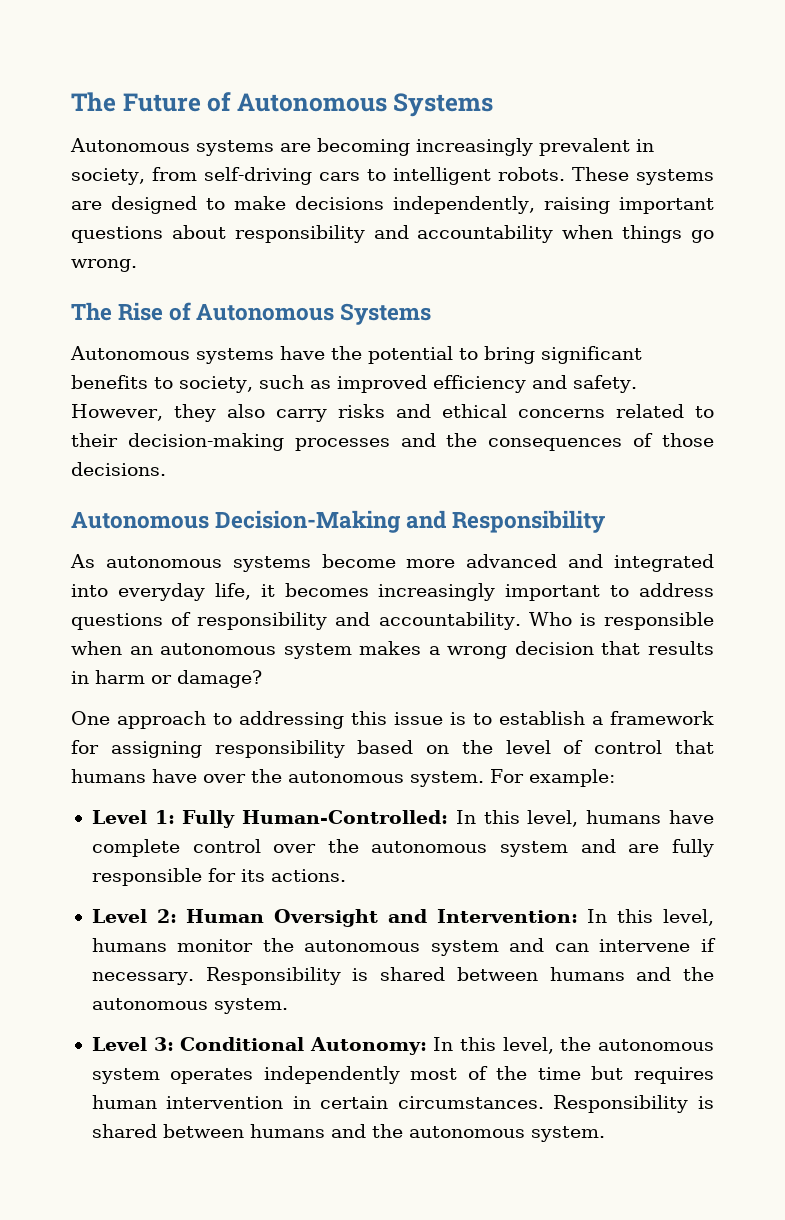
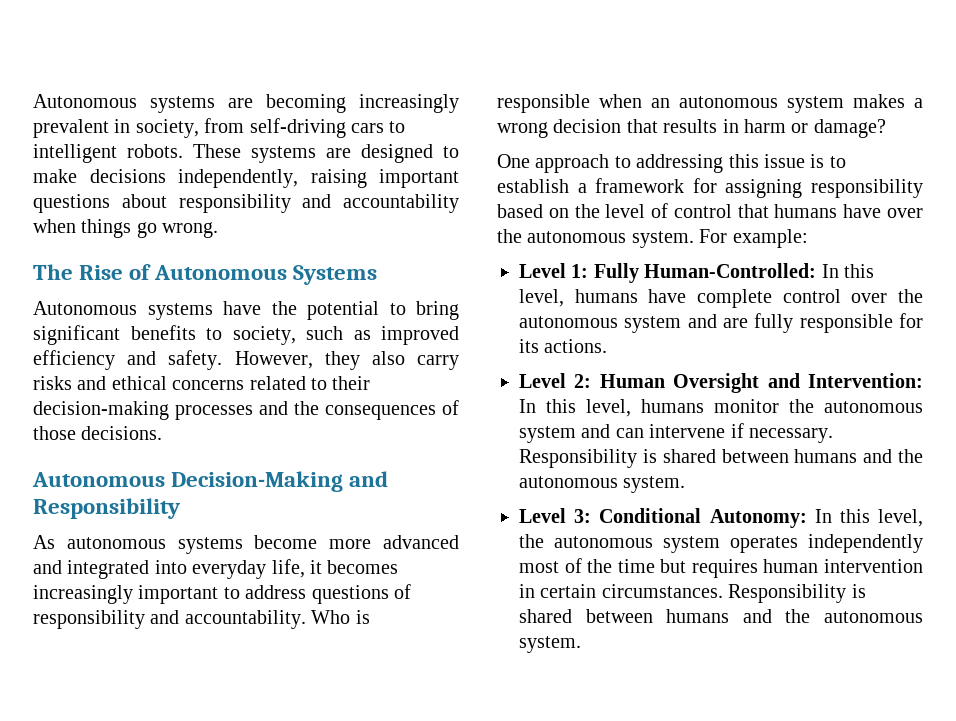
- The Future of Autonomous Systems

